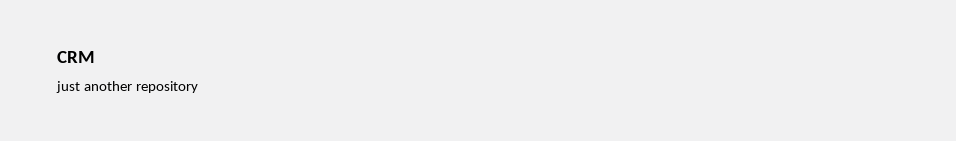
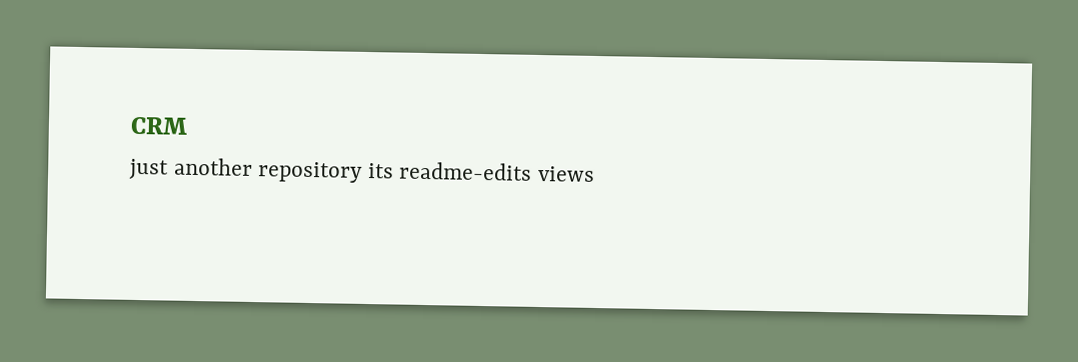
- just another repository
+ just another repository its readme-edits views

